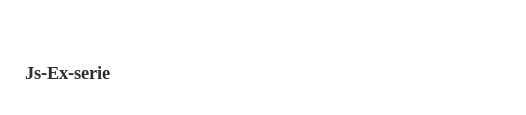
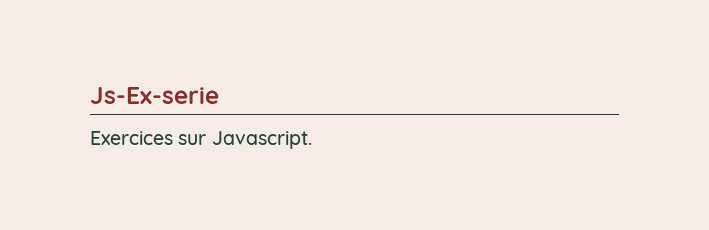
+ Exercices sur Javascript.

